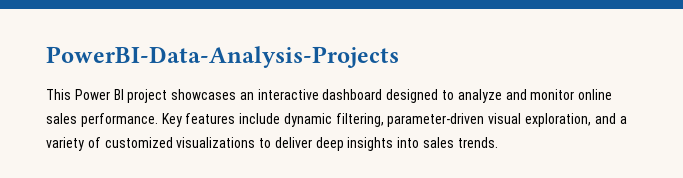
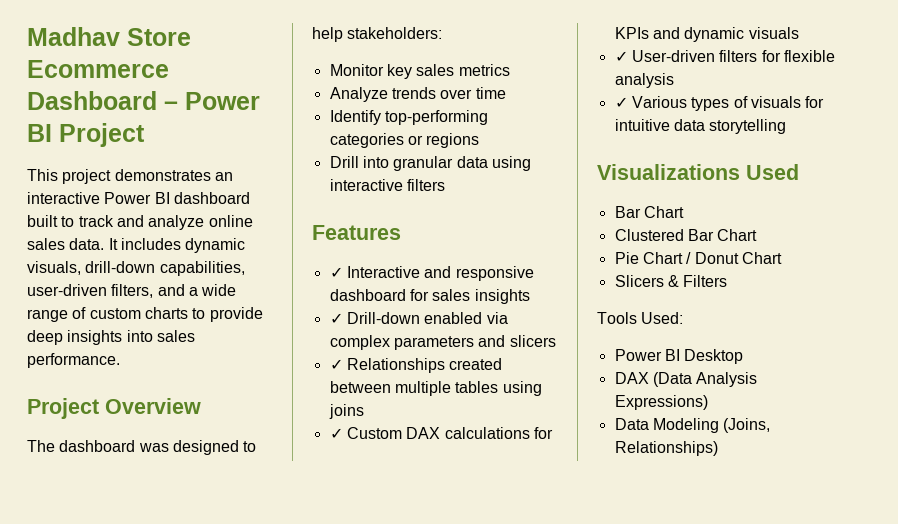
- PowerBI-Data-Analysis-Projects
- This Power BI project showcases an interactive dashboard designed to analyze and monitor online sales performance. Key features include dynamic filtering, parameter-driven visual exploration, and a variety of customized visualizations to deliver deep insights into sales trends.
+ Madhav Store Ecommerce Dashboard – Power BI Project
+ This project demonstrates an interactive Power BI dashboard built to track and analyze online sales data. It includes dynamic visuals, drill-down capabilities, user-driven filters, and a wide range of custom charts to provide deep insights into sales performance.
+ Project Overview
+ The dashboard was designed to help stakeholders:
+ Monitor key sales metrics
+ Analyze trends over time
+ Identify top-performing categories or regions
+ Drill into granular data using interactive filters
+ Features
+ ✓ Interactive and responsive dashboard for sales insights
+ ✓ Drill-down enabled via complex parameters and slicers
+ ✓ Relationships created between multiple tables using joins
+ ✓ Custom DAX calculations for KPIs and dynamic visuals
+ ✓ User-driven filters for flexible analysis
+ ✓ Various types of visuals for intuitive data storytelling
+ Visualizations Used
+ Bar Chart
+ Clustered Bar Chart
+ Pie Chart / Donut Chart
+ Slicers & Filters
+ Tools Used:
+ Power BI Desktop
+ DAX (Data Analysis Expressions)
+ Data Modeling (Joins, Relationships)

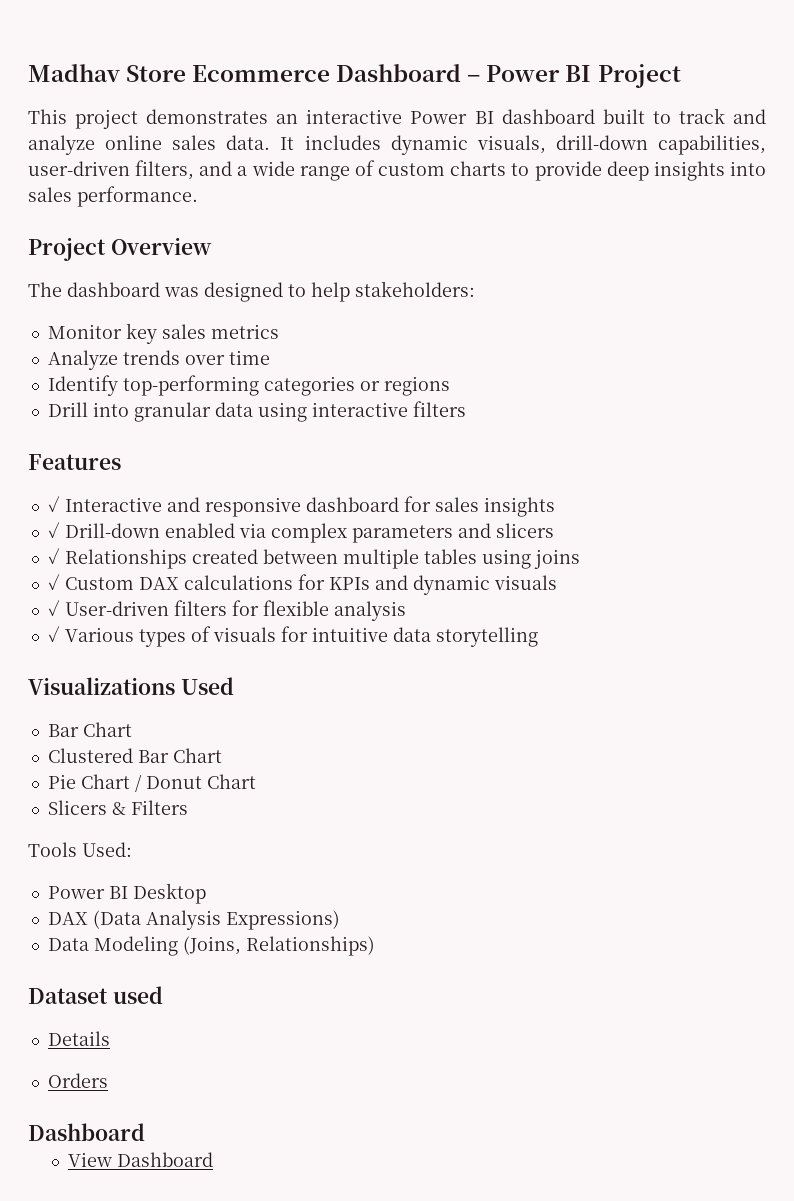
+ Dataset used
+ Details
+ Orders
+ Dashboard
+ View Dashboard

